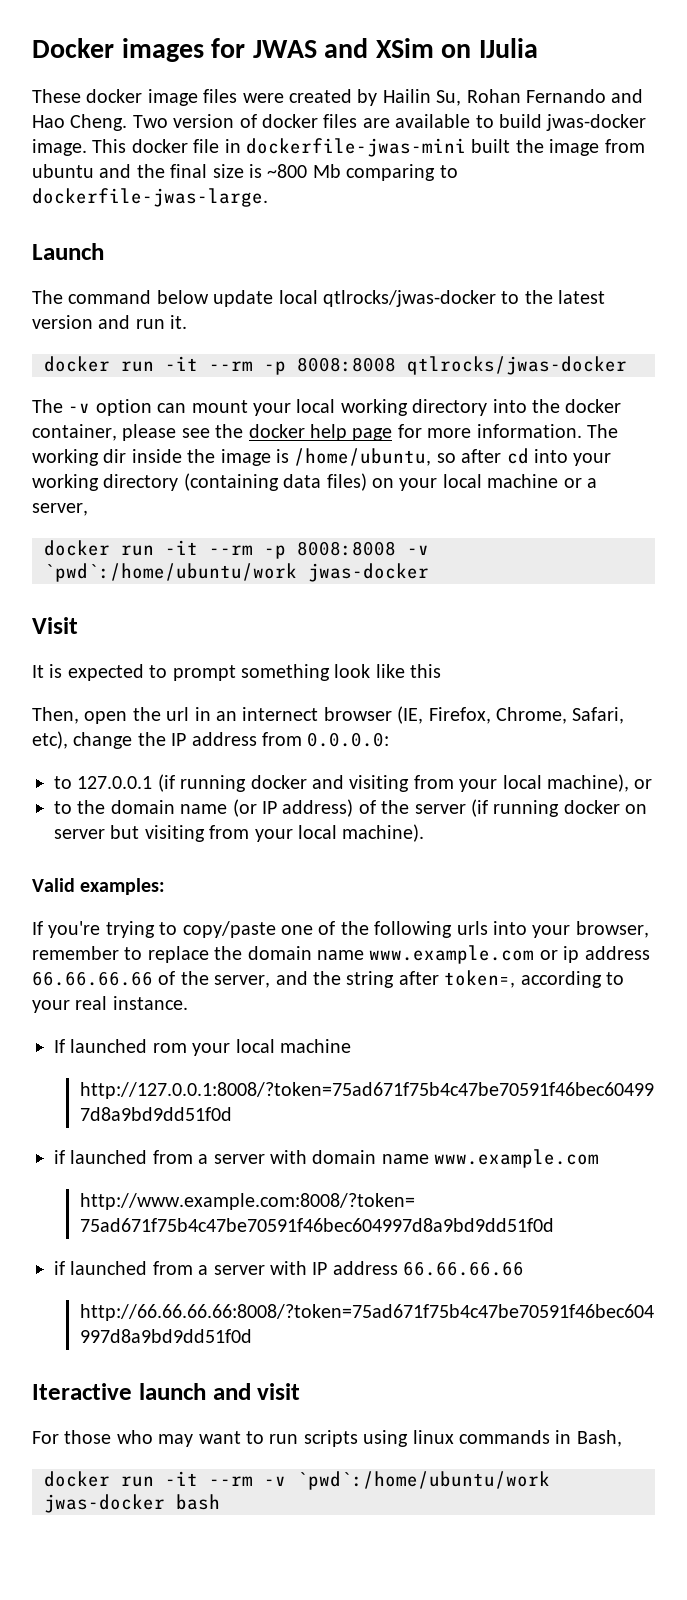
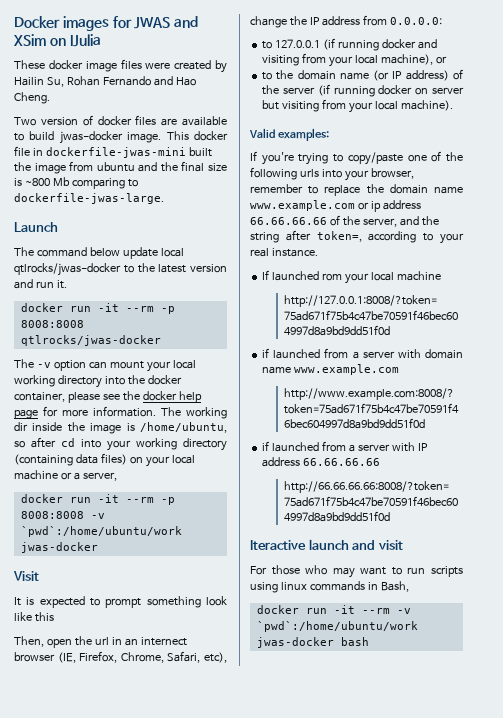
- These docker image files were created by Hailin Su, Rohan Fernando and Hao Cheng. Two version of docker files are available to build jwas-docker image.
+ These docker image files were created by Hailin Su, Rohan Fernando and Hao Cheng.
+ Two version of docker files are available to build jwas-docker image.

